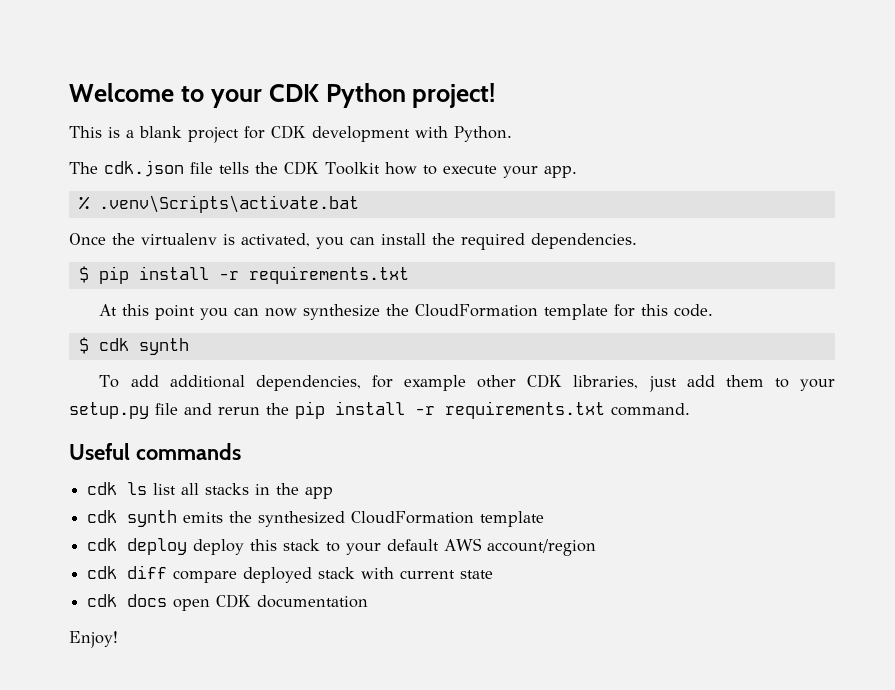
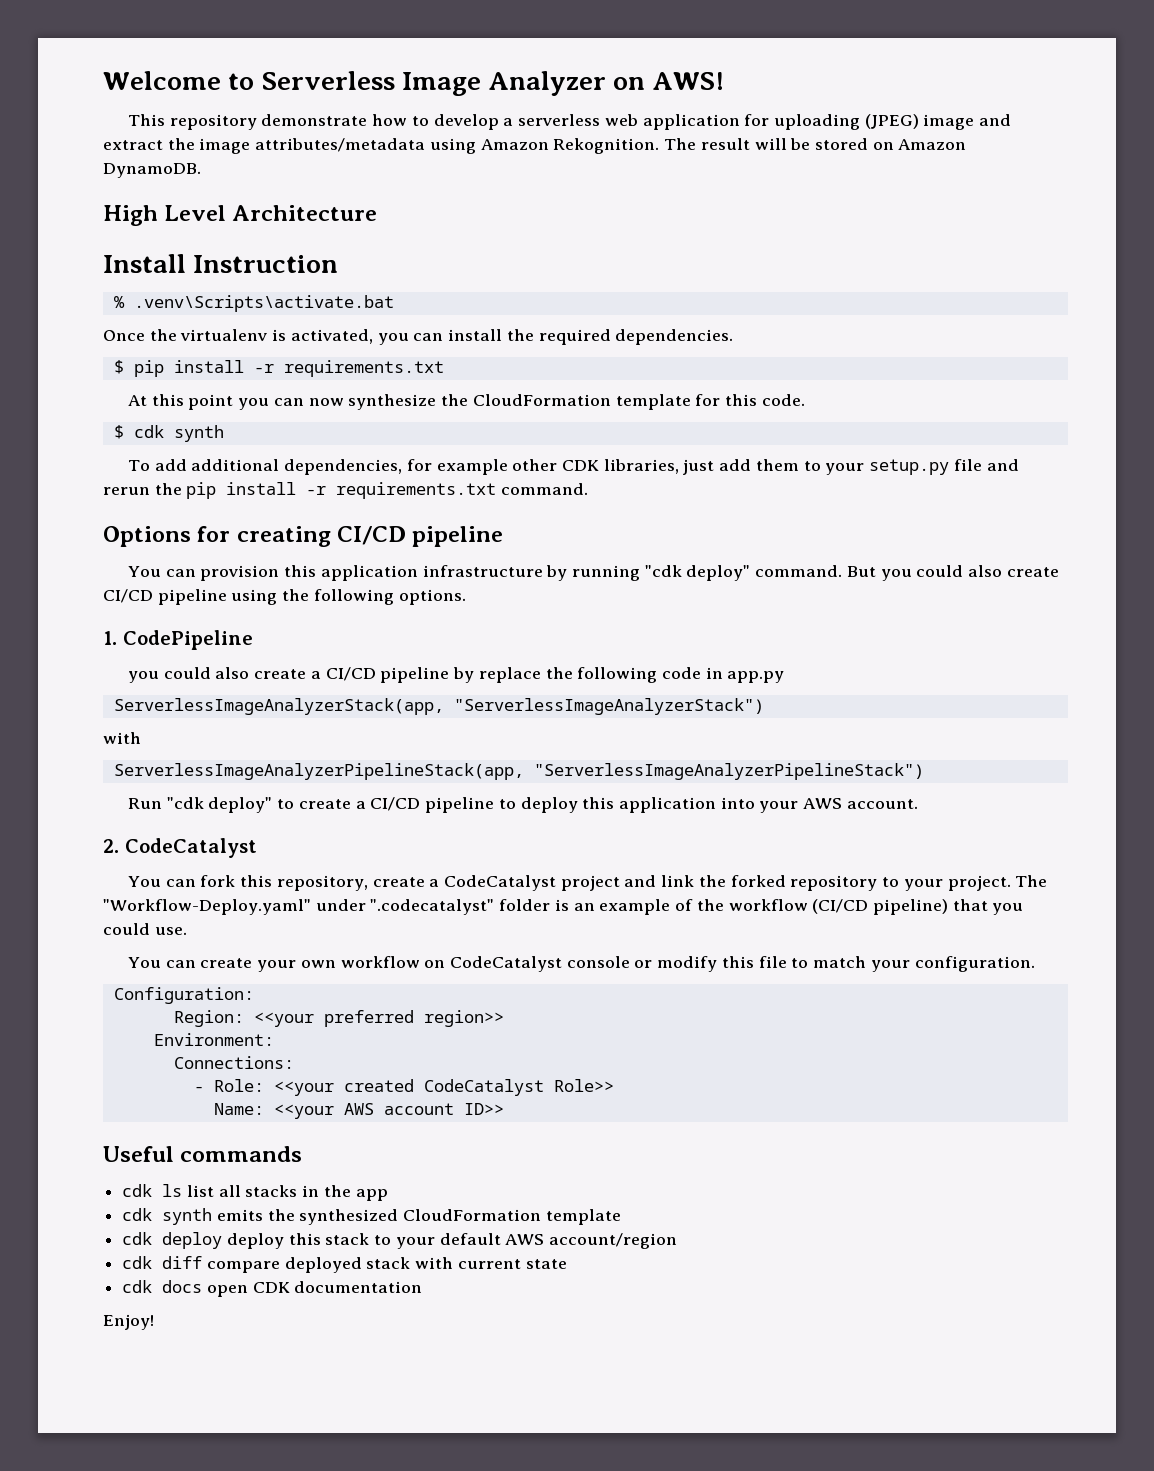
- Welcome to your CDK Python project!
- This is a blank project for CDK development with Python.
- The cdk.json file tells the CDK Toolkit how to execute your app.
+ Welcome to Serverless Image Analyzer on AWS!
+ This repository demonstrate how to develop a serverless web application for uploading (JPEG) image and extract the image attributes/metadata using Amazon Rekognition. The result will be stored on Amazon DynamoDB.
+ High Level Architecture
+ Install Instruction
+ Options for creating CI/CD pipeline
+ You can provision this application infrastructure by running "cdk deploy" command. But you could also create CI/CD pipeline using the following options.
+ 1. CodePipeline
+ you could also create a CI/CD pipeline by replace the following code in app.py
+ ServerlessImageAnalyzerStack(app, "ServerlessImageAnalyzerStack")
+ with
+ ServerlessImageAnalyzerPipelineStack(app, "ServerlessImageAnalyzerPipelineStack")
+ Run "cdk deploy" to create a CI/CD pipeline to deploy this application into your AWS account.
+ 2. CodeCatalyst
+ You can fork this repository, create a CodeCatalyst project and link the forked repository to your project. The "Workflow-Deploy.yaml" under ".codecatalyst" folder is an example of the workflow (CI/CD pipeline) that you could use.
+ You can create your own workflow on CodeCatalyst console or modify this file to match your configuration.
+ Configuration:
+ Region: <<your preferred region>>
+ Environment:
+ Connections:
+ - Role: <<your created CodeCatalyst Role>>
+ Name: <<your AWS account ID>>

